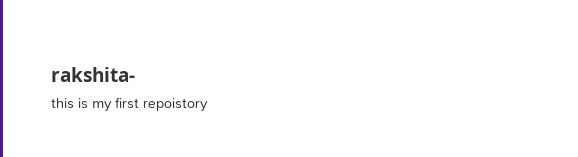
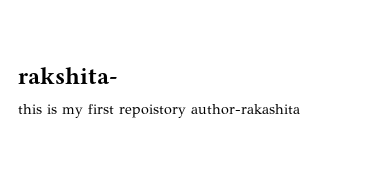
- this is my first repoistory
+ this is my first repoistory author-rakashita

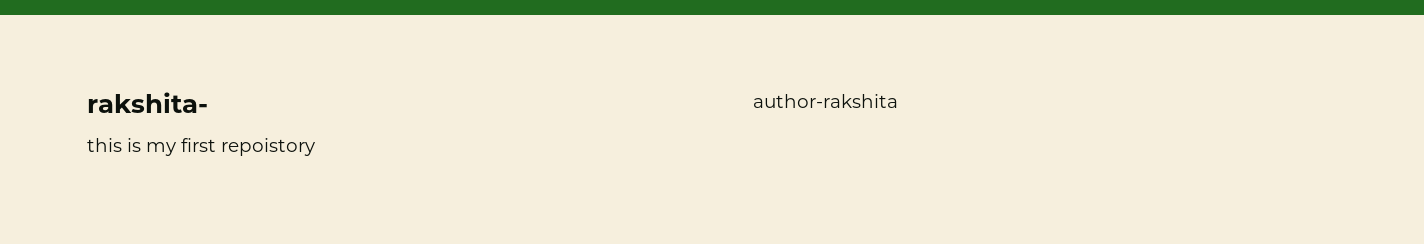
- this is my first repoistory author-rakashita
+ this is my first repoistory
+ author-rakshita

